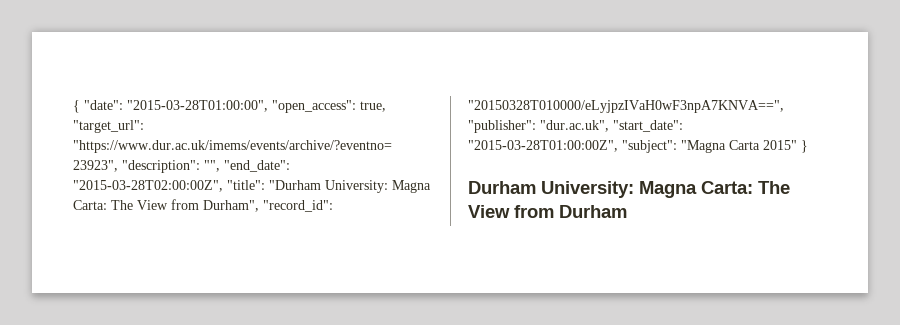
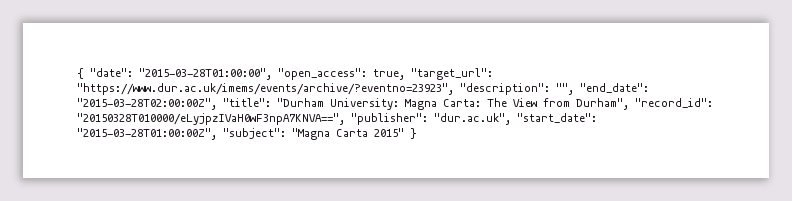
- Durham University: Magna Carta: The View from Durham

